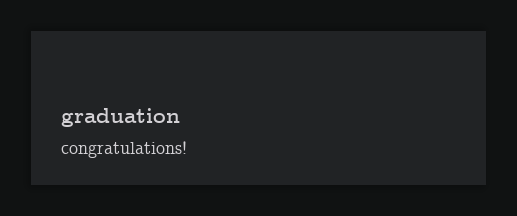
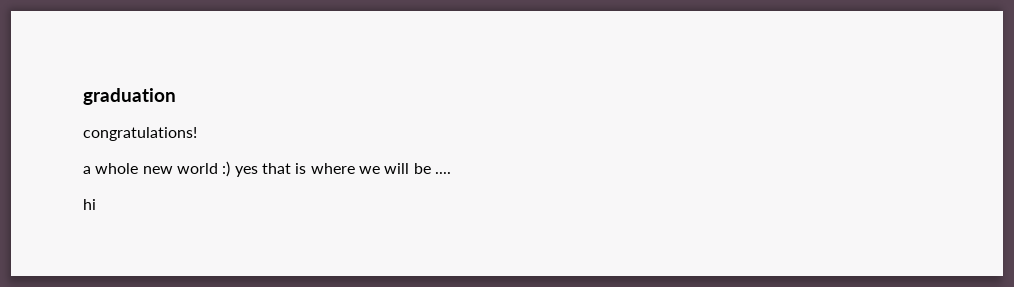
+ a whole new world :) yes that is where we will be ....
+ hi

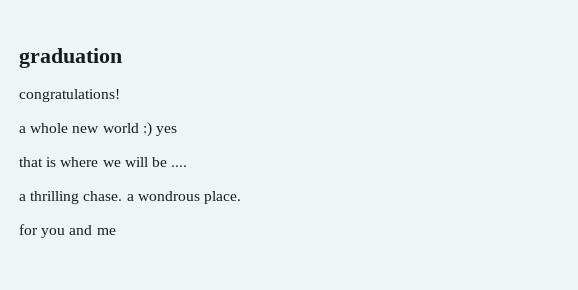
- a whole new world :) yes that is where we will be ....
+ a whole new world :) yes
+ that is where we will be ....
- hi
+ a thrilling chase. a wondrous place.
+ for you and me

